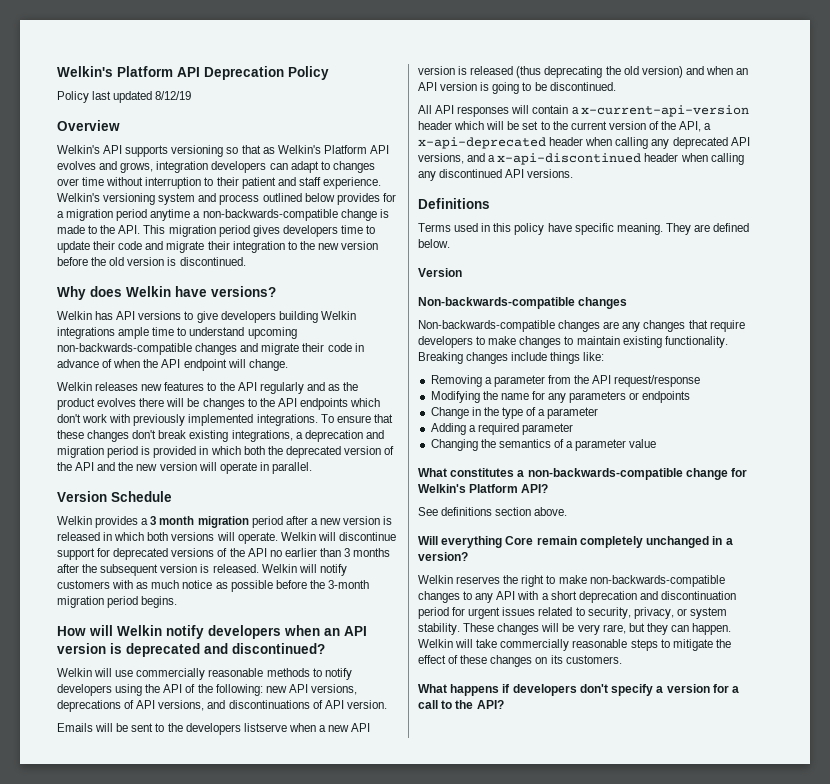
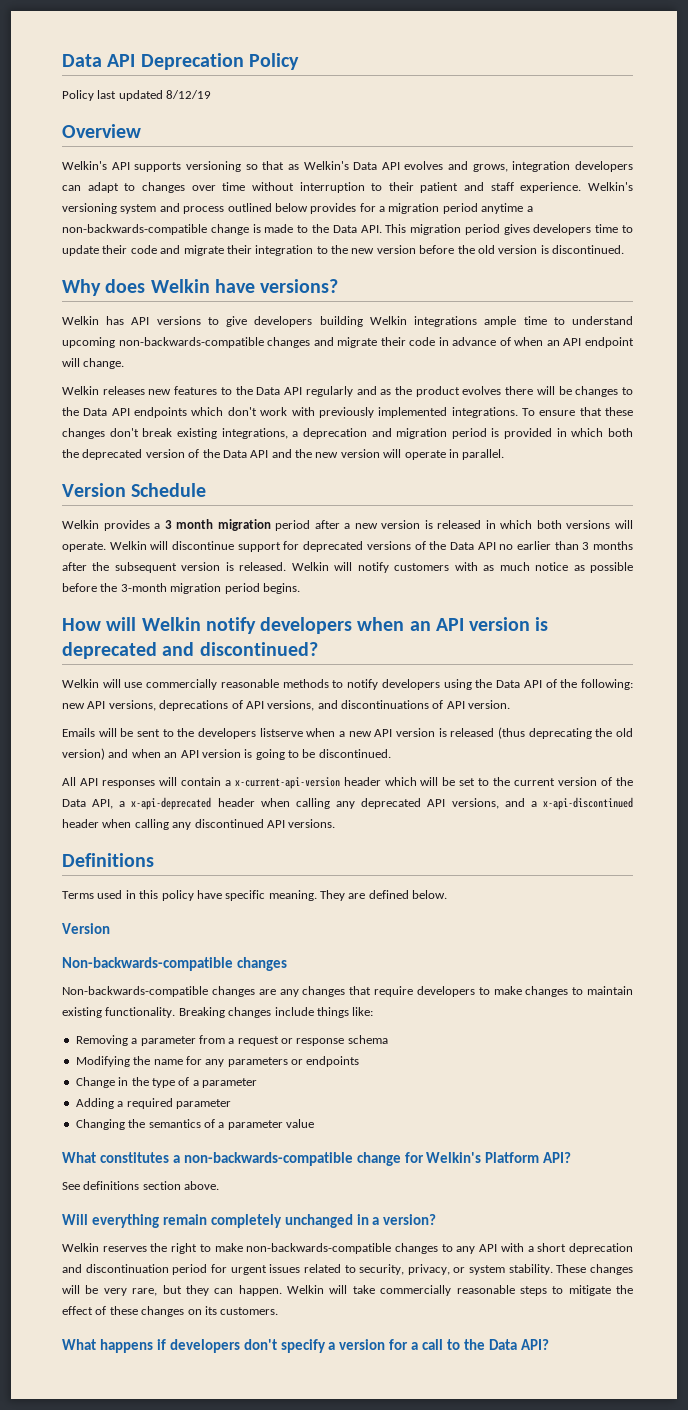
- Welkin's Platform API Deprecation Policy
+ Data API Deprecation Policy
- Welkin's API supports versioning so that as Welkin's Platform API evolves and grows, integration developers can adapt to changes over time without interruption to their patient and staff experience.
+ Welkin's API supports versioning so that as Welkin's Data API evolves and grows, integration developers can adapt to changes over time without interruption to their patient and staff experience.
- Welkin's versioning system and process outlined below provides for a migration period anytime a non-backwards-compatible change is made to the API. This migration period gives developers time to update their code and migrate their integration to the new version before the old version is discontinued.
+ Welkin's versioning system and process outlined below provides for a migration period anytime a non-backwards-compatible change is made to the Data API. This migration period gives developers time to update their code and migrate their integration to the new version before the old version is discontinued.
- Welkin has API versions to give developers building Welkin integrations ample time to understand upcoming non-backwards-compatible changes and migrate their code in advance of when the API endpoint will change.
+ Welkin has API versions to give developers building Welkin integrations ample time to understand upcoming non-backwards-compatible changes and migrate their code in advance of when an API endpoint will change.
- Welkin releases new features to the API regularly and as the product evolves there will be changes to the API endpoints which don't work with previously implemented integrations.
+ Welkin releases new features to the Data API regularly and as the product evolves there will be changes to the Data API endpoints which don't work with previously implemented integrations.
- To ensure that these changes don't break existing integrations, a deprecation and migration period is provided in which both the deprecated version of the API and the new version will operate in parallel.
+ To ensure that these changes don't break existing integrations, a deprecation and migration period is provided in which both the deprecated version of the Data API and the new version will operate in parallel.
- Welkin will discontinue support for deprecated versions of the API no earlier than 3 months after the subsequent version is released.
+ Welkin will discontinue support for deprecated versions of the Data API no earlier than 3 months after the subsequent version is released.
- Welkin will use commercially reasonable methods to notify developers using the API of the following: new API versions, deprecations of API versions, and discontinuations of API version.
+ Welkin will use commercially reasonable methods to notify developers using the Data API of the following: new API versions, deprecations of API versions, and discontinuations of API version.
- All API responses will contain a x-current-api-version header which will be set to the current version of the API, a x-api-deprecated header when calling any deprecated API versions, and a x-api-discontinued header when calling any discontinued API versions.
+ All API responses will contain a x-current-api-version header which will be set to the current version of the Data API, a x-api-deprecated header when calling any deprecated API versions, and a x-api-discontinued header when calling any discontinued API versions.
- Removing a parameter from the API request/response
+ Removing a parameter from a request or response schema
- Will everything Core remain completely unchanged in a version?
+ Will everything remain completely unchanged in a version?
- What happens if developers don't specify a version for a call to the API?
+ What happens if developers don't specify a version for a call to the Data API?

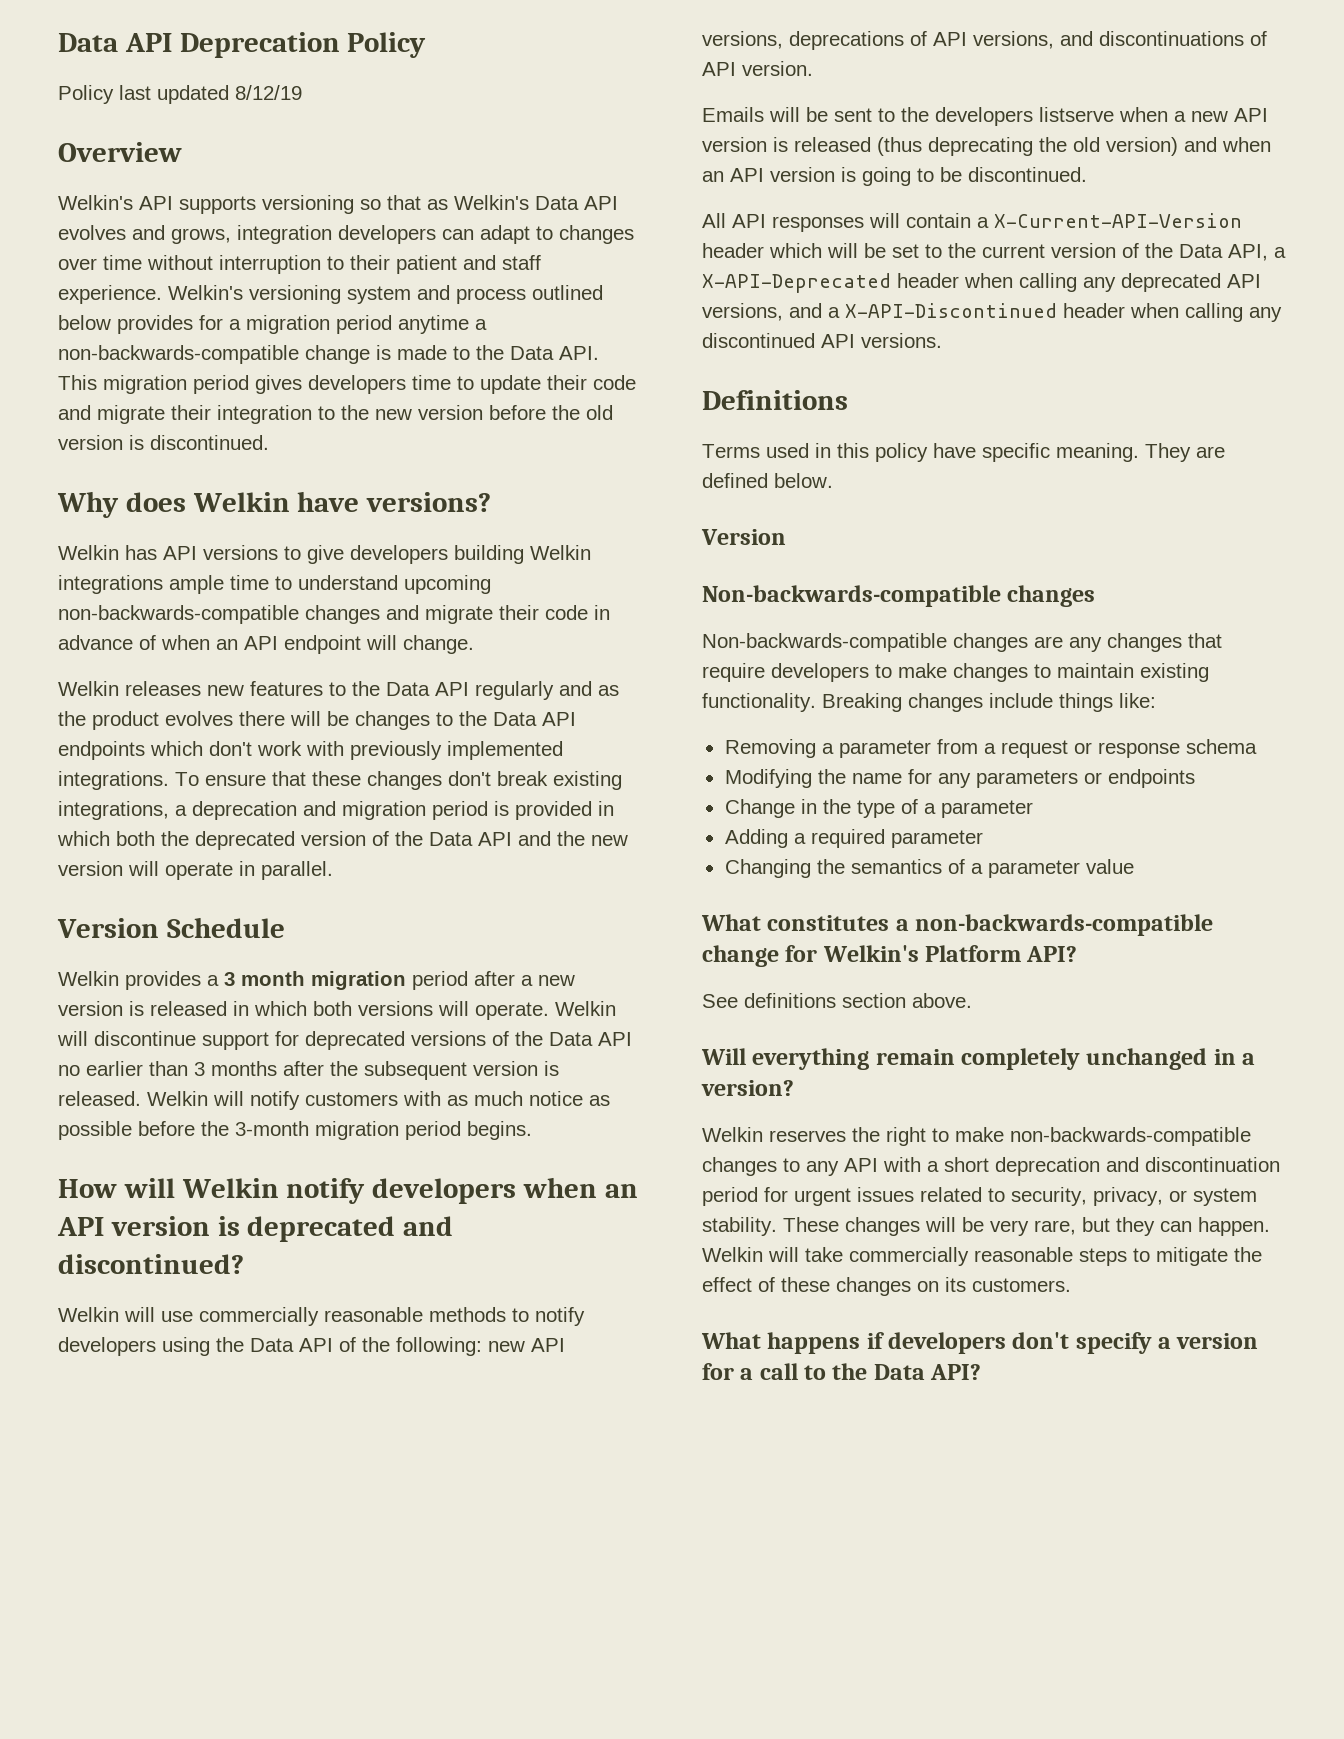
- All API responses will contain a x-current-api-version header which will be set to the current version of the Data API, a x-api-deprecated header when calling any deprecated API versions, and a x-api-discontinued header when calling any discontinued API versions.
+ All API responses will contain a X-Current-API-Version header which will be set to the current version of the Data API, a X-API-Deprecated header when calling any deprecated API versions, and a X-API-Discontinued header when calling any discontinued API versions.

